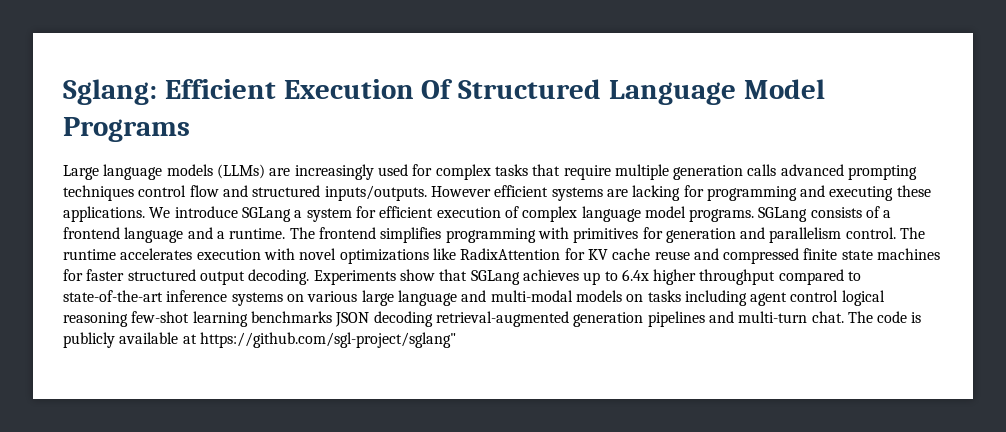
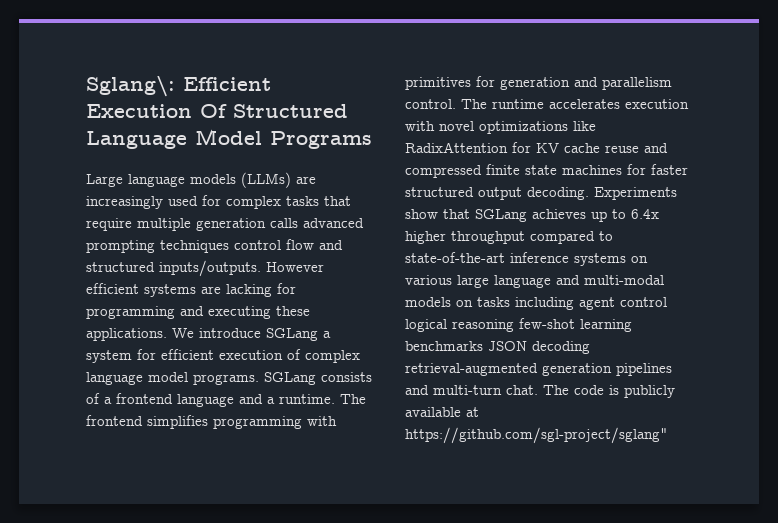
- Sglang: Efficient Execution Of Structured Language Model Programs
+ Sglang\: Efficient Execution Of Structured Language Model Programs

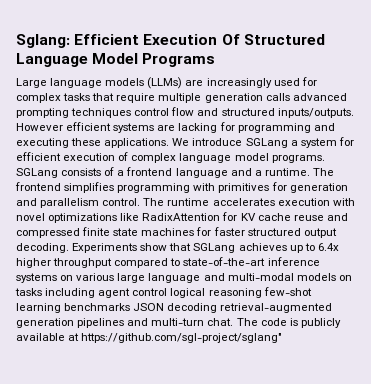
- Sglang\: Efficient Execution Of Structured Language Model Programs
+ Sglang: Efficient Execution Of Structured Language Model Programs

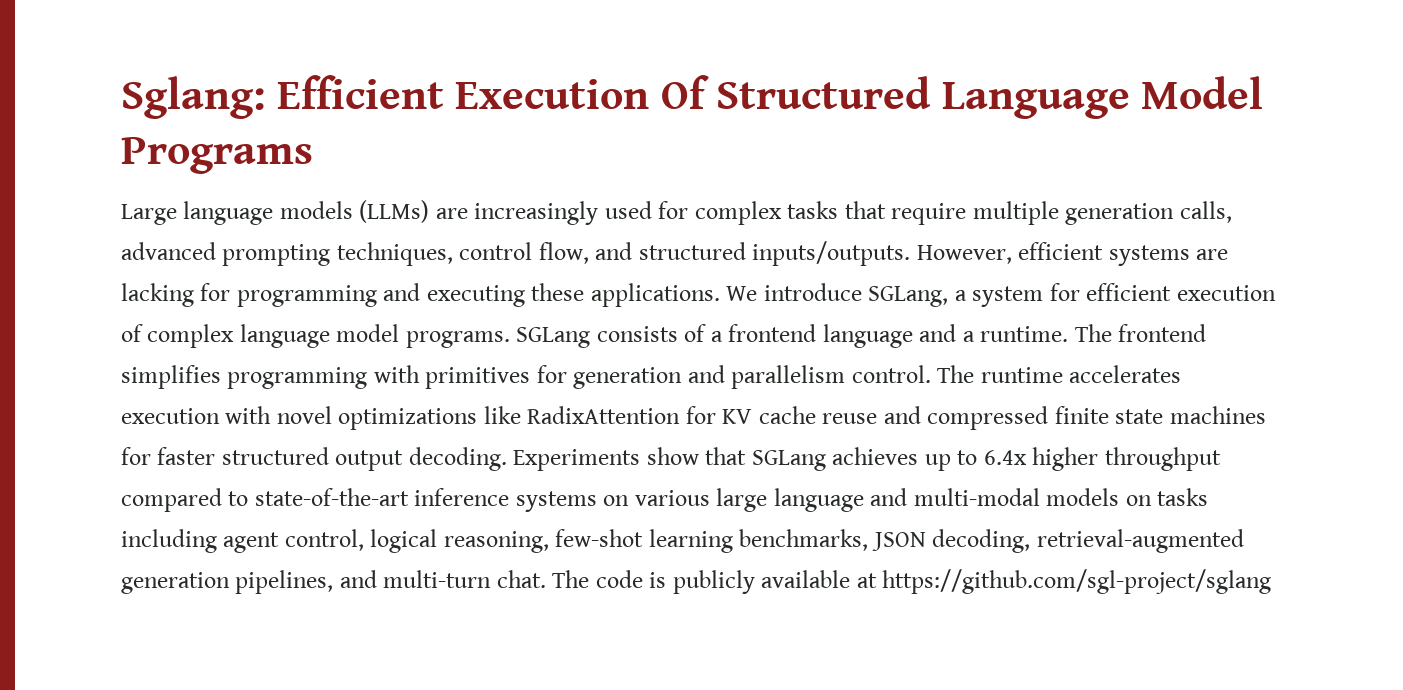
- Large language models (LLMs) are increasingly used for complex tasks that require multiple generation calls advanced prompting techniques control flow and structured inputs/outputs.
+ Large language models (LLMs) are increasingly used for complex tasks that require multiple generation calls, advanced prompting techniques, control flow, and structured inputs/outputs.
- However efficient systems are lacking for programming and executing these applications.
+ However, efficient systems are lacking for programming and executing these applications.
- We introduce SGLang a system for efficient execution of complex language model programs.
+ We introduce SGLang, a system for efficient execution of complex language model programs.
- Experiments show that SGLang achieves up to 6.4x higher throughput compared to state-of-the-art inference systems on various large language and multi-modal models on tasks including agent control logical reasoning few-shot learning benchmarks JSON decoding retrieval-augmented generation pipelines and multi-turn chat.
+ Experiments show that SGLang achieves up to 6.4x higher throughput compared to state-of-the-art inference systems on various large language and multi-modal models on tasks including agent control, logical reasoning, few-shot learning benchmarks, JSON decoding, retrieval-augmented generation pipelines, and multi-turn chat.
- The code is publicly available at https://github.com/sgl-project/sglang"
+ The code is publicly available at https://github.com/sgl-project/sglang

